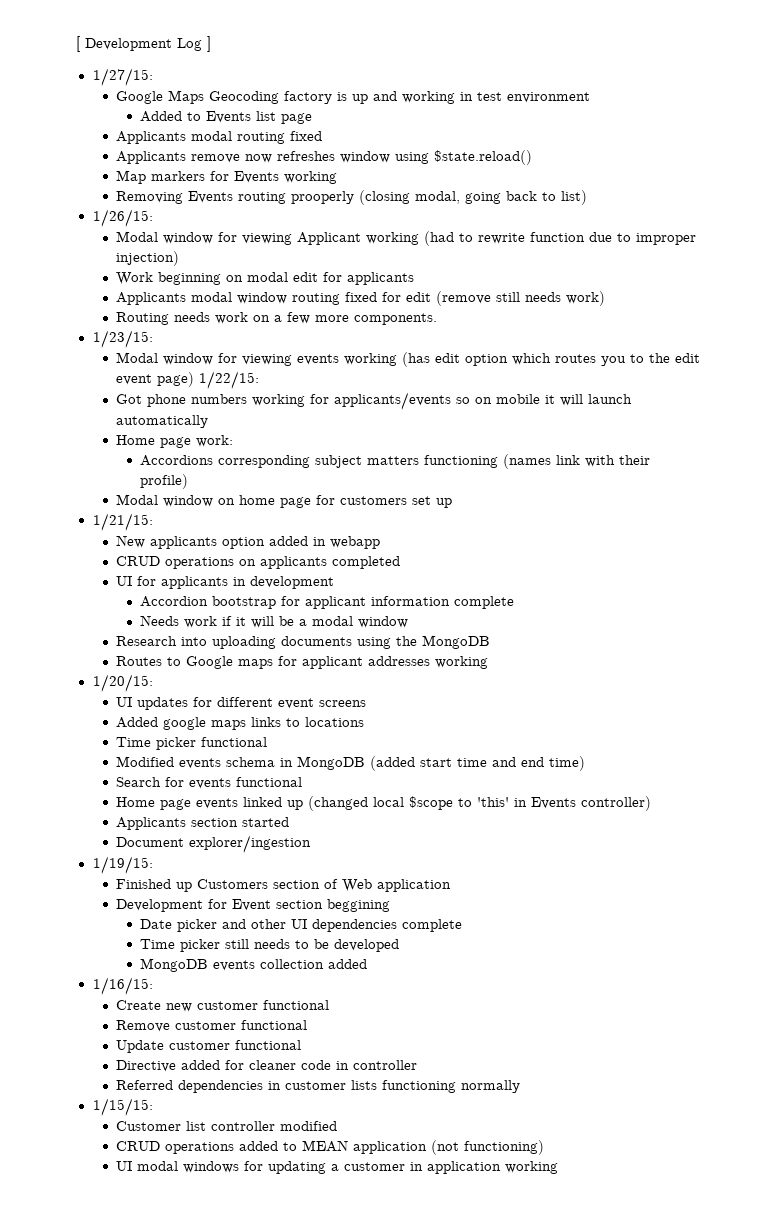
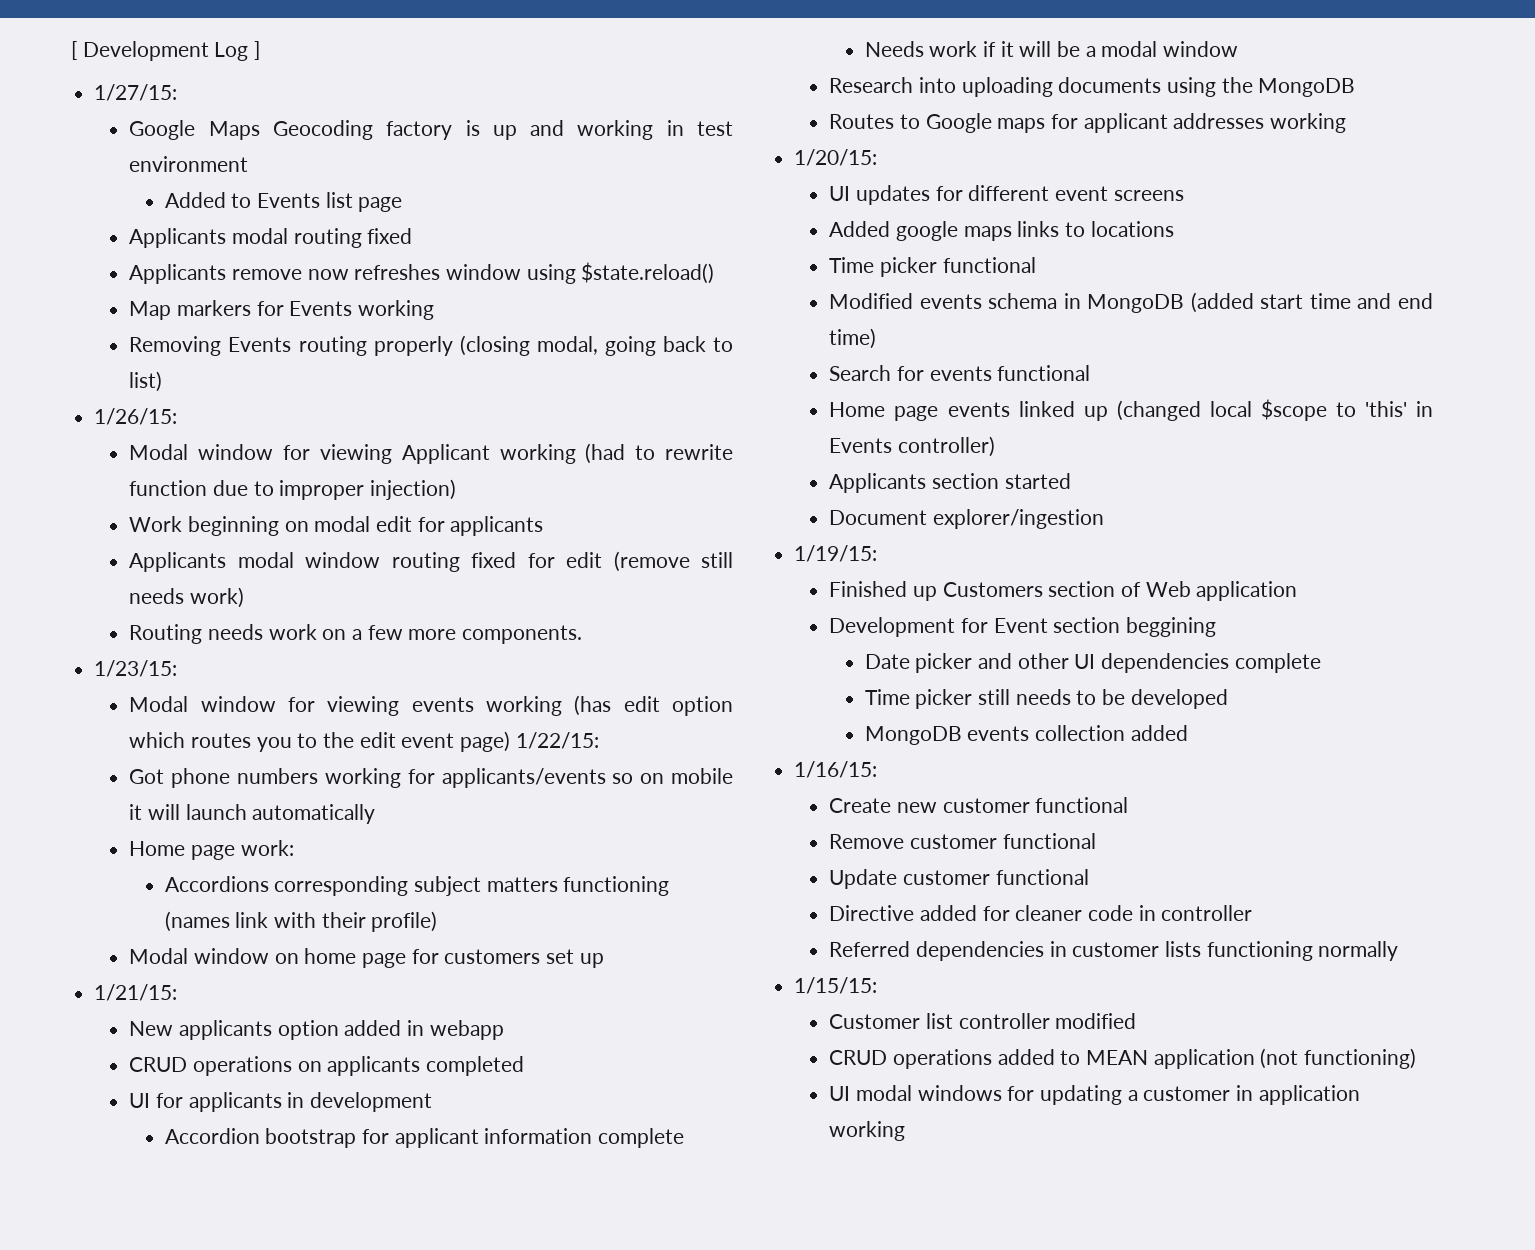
- Removing Events routing prooperly (closing modal, going back to list)
+ Removing Events routing properly (closing modal, going back to list)

